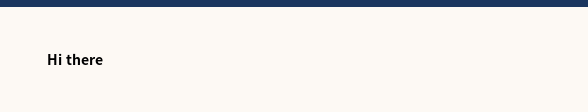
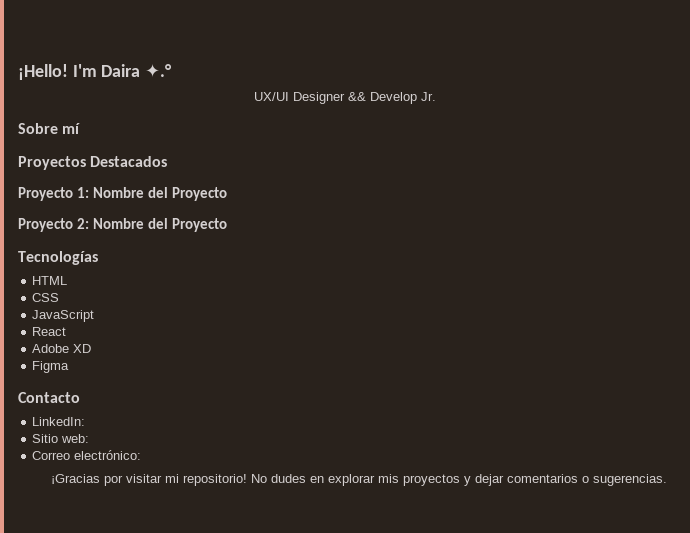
- Hi there
+ ¡Hello! I'm Daira ✦.°
+ UX/UI Designer && Develop Jr.
+ Sobre mí
+ Proyectos Destacados
+ Proyecto 1: Nombre del Proyecto
+ Proyecto 2: Nombre del Proyecto
+ Tecnologías
+ HTML
+ CSS
+ JavaScript
+ React
+ Adobe XD
+ Figma
+ Contacto
+ LinkedIn:
+ Sitio web:
+ Correo electrónico:
+ ¡Gracias por visitar mi repositorio! No dudes en explorar mis proyectos y dejar comentarios o sugerencias.

